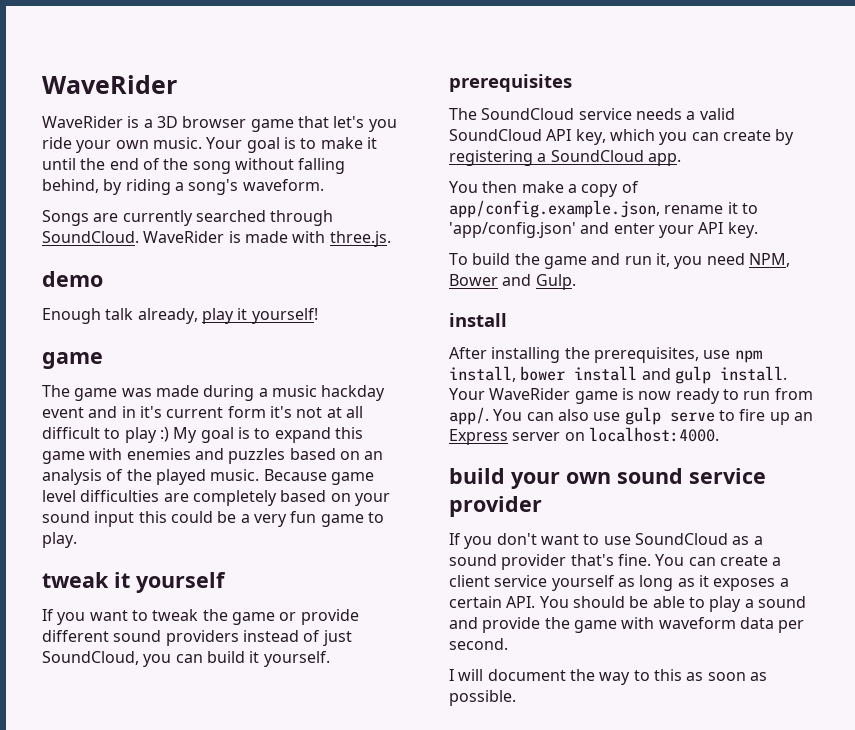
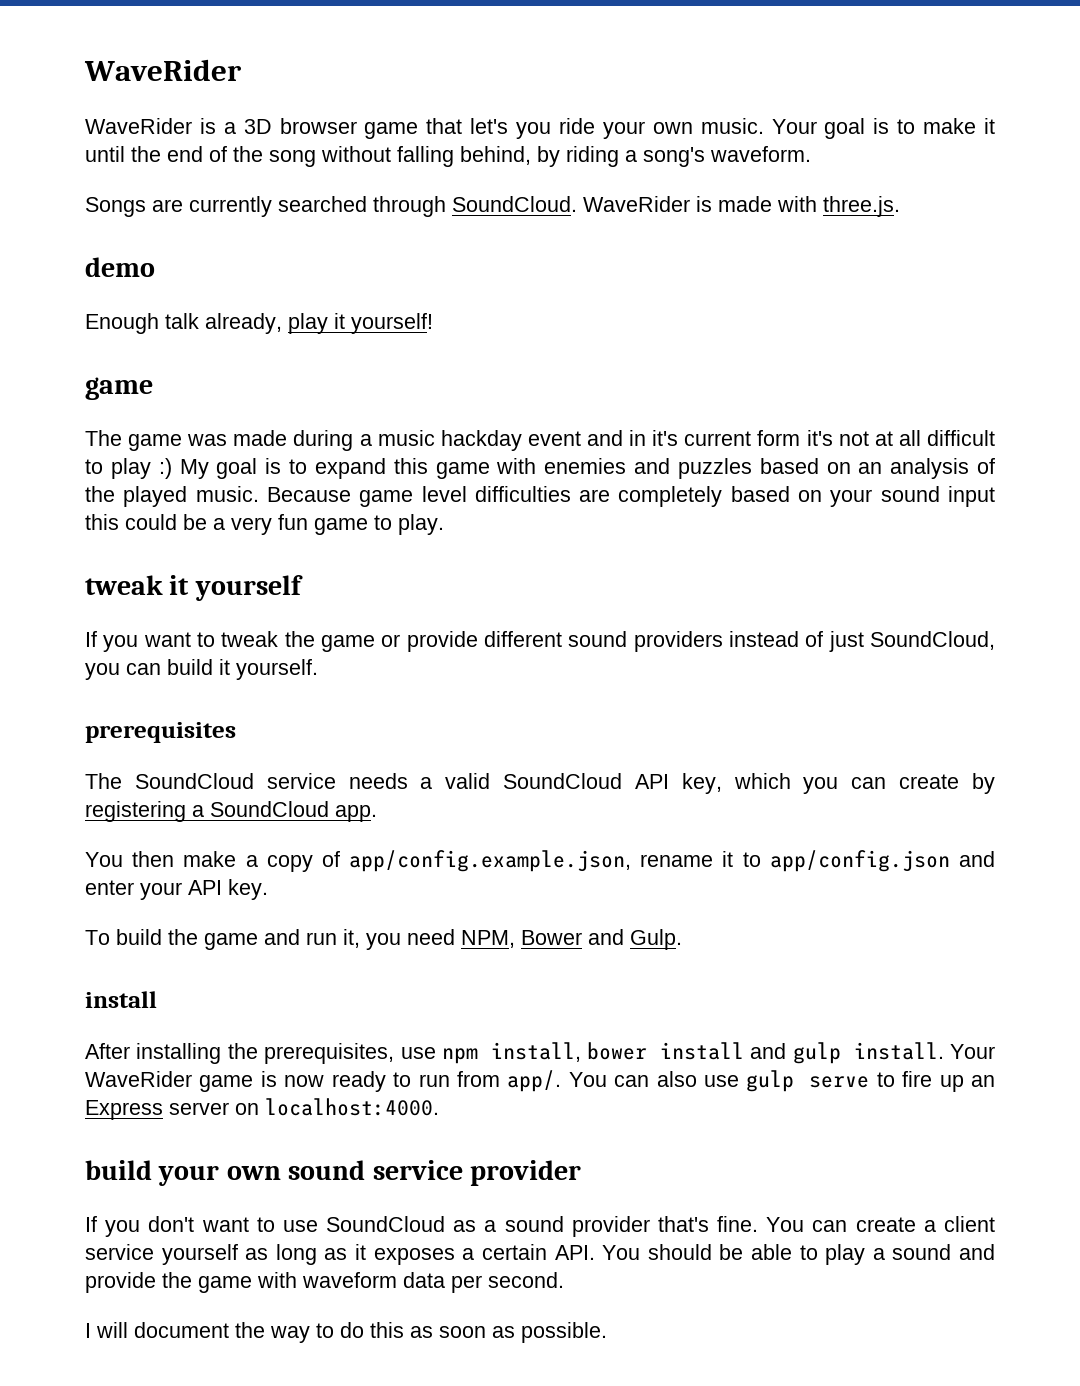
- You then make a copy of app/config.example.json, rename it to 'app/config.json' and enter your API key.
+ You then make a copy of app/config.example.json, rename it to app/config.json and enter your API key.
- I will document the way to this as soon as possible.
+ I will document the way to do this as soon as possible.

